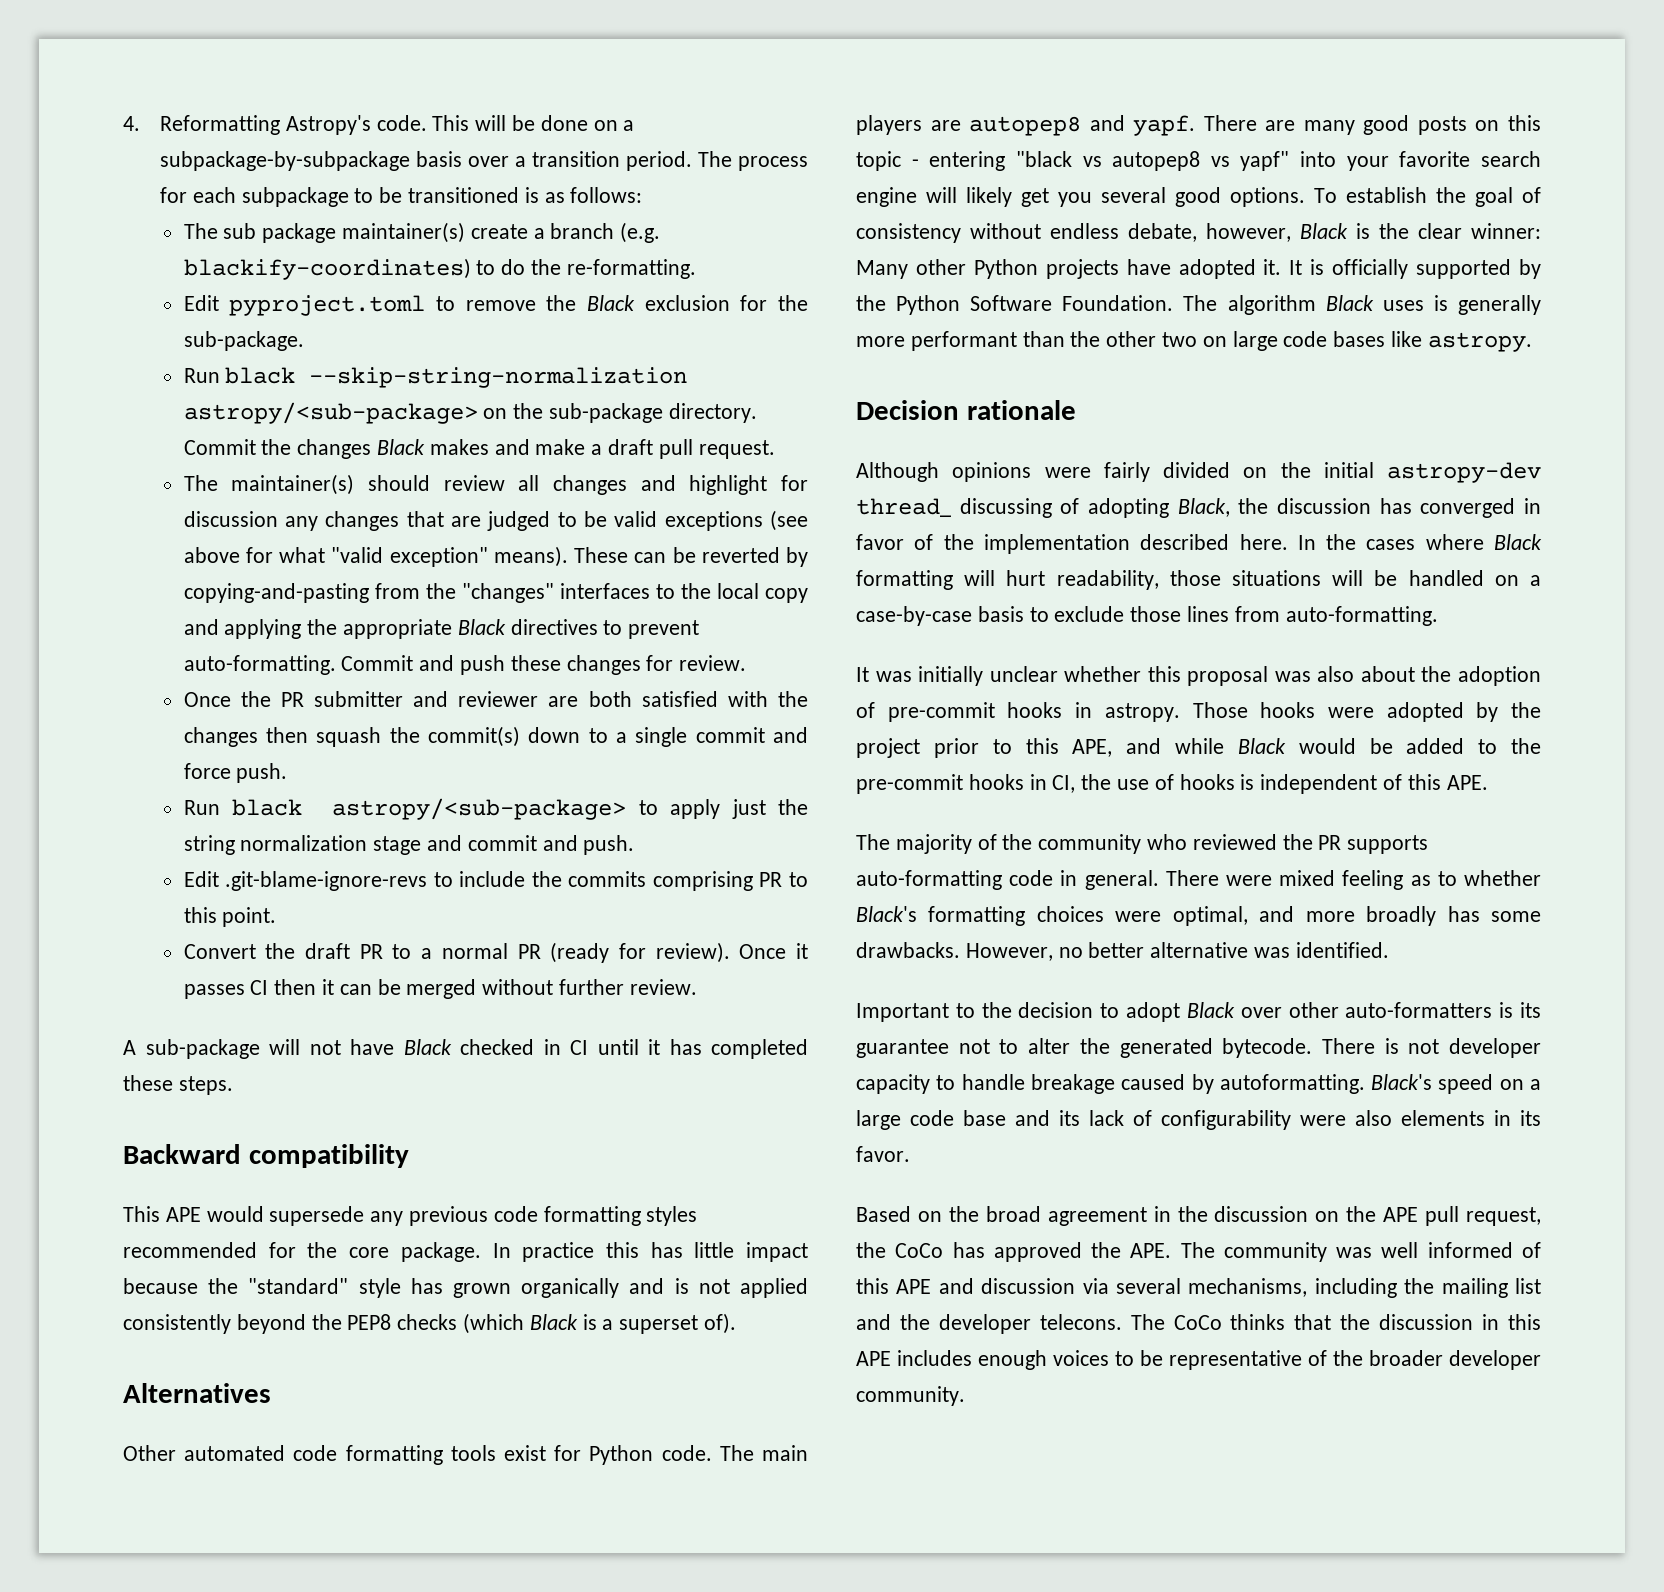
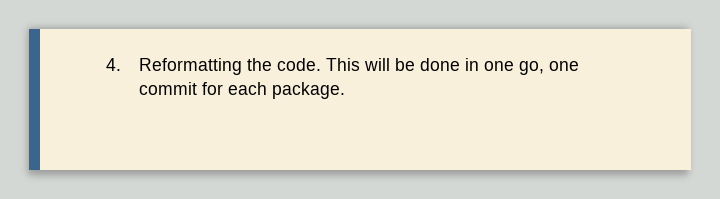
- 4. Reformatting Astropy's code.
+ 4. Reformatting the code.
- This will be done on a subpackage-by-subpackage basis over a transition period. The process for each subpackage to be transitioned is as follows:
- The sub package maintainer(s) create a branch (e.g. blackify-coordinates) to do the re-formatting.
- Edit pyproject.toml to remove the Black exclusion for the sub-package.
- Run black --skip-string-normalization astropy/<sub-package> on the sub-package directory. Commit the changes Black makes and make a draft pull request.
- The maintainer(s) should review all changes and highlight for discussion any changes that are judged to be valid exceptions (see above for what "valid exception" means). These can be reverted by copying-and-pasting from the "changes" interfaces to the local copy and applying the appropriate Black directives to prevent auto-formatting. Commit and push these changes for review.
- Once the PR submitter and reviewer are both satisfied with the changes then squash the commit(s) down to a single commit and force push.
- Run black astropy/<sub-package> to apply just the string normalization stage and commit and push.
- Edit .git-blame-ignore-revs to include the commits comprising PR to this point.
- Convert the draft PR to a normal PR (ready for review). Once it passes CI then it can be merged without further review.
- A sub-package will not have Black checked in CI until it has completed these steps.
- Backward compatibility
- This APE would supersede any previous code formatting styles recommended for the core package. In practice this has little impact because the "standard" style has grown organically and is not applied consistently beyond the PEP8 checks (which Black is a superset of).
- Alternatives
- Other automated code formatting tools exist for Python code. The main players are autopep8 and yapf. There are many good posts on this topic - entering "black vs autopep8 vs yapf" into your favorite search engine will likely get you several good options. To establish the goal of consistency without endless debate, however, Black is the clear winner: Many other Python projects have adopted it. It is officially supported by the Python Software Foundation. The algorithm Black uses is generally more performant than the other two on large code bases like astropy.
- Decision rationale
- Although opinions were fairly divided on the initial astropy-dev thread_ discussing of adopting Black, the discussion has converged in favor of the implementation described here. In the cases where Black formatting will hurt readability, those situations will be handled on a case-by-case basis to exclude those lines from auto-formatting.
- It was initially unclear whether this proposal was also about the adoption of pre-commit hooks in astropy. Those hooks were adopted by the project prior to this APE, and while Black would be added to the pre-commit hooks in CI, the use of hooks is independent of this APE.
- The majority of the community who reviewed the PR supports auto-formatting code in general. There were mixed feeling as to whether Black's formatting choices were optimal, and more broadly has some drawbacks. However, no better alternative was identified.
- Important to the decision to adopt Black over other auto-formatters is its guarantee not to alter the generated bytecode. There is not developer capacity to handle breakage caused by autoformatting. Black's speed on a large code base and its lack of configurability were also elements in its favor.
- Based on the broad agreement in the discussion on the APE pull request, the CoCo has approved the APE. The community was well informed of this APE and discussion via several mechanisms, including the mailing list and the developer telecons. The CoCo thinks that the discussion in this APE includes enough voices to be representative of the broader developer community.
+ This will be done in one go, one commit for each package.

